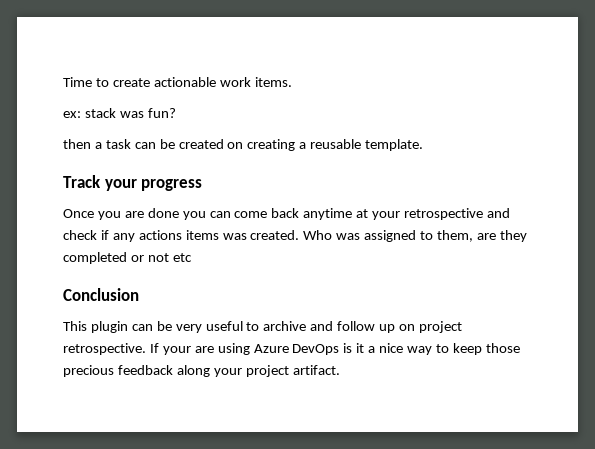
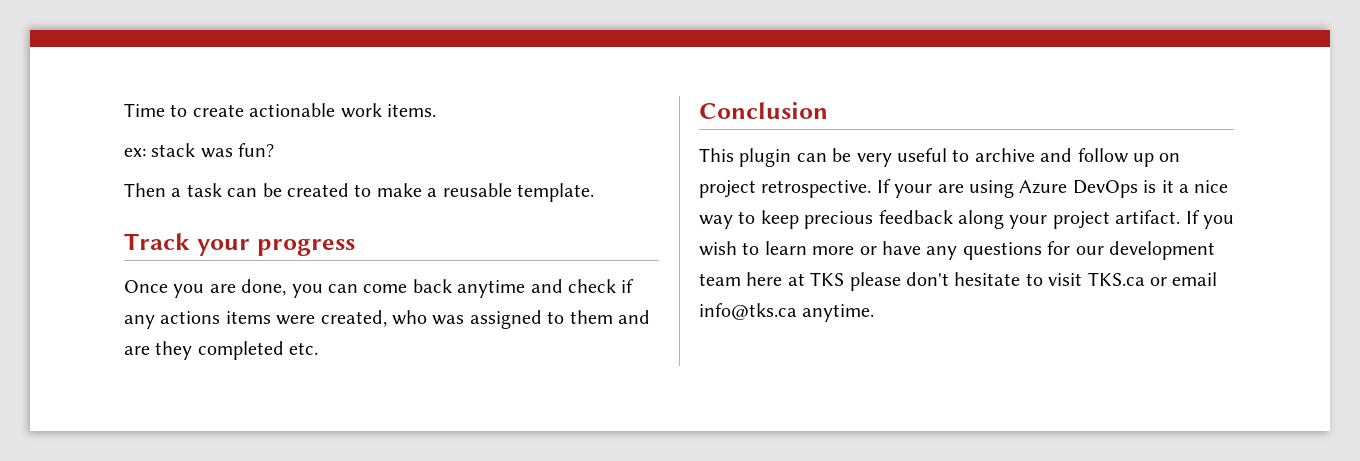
- then a task can be created on creating a reusable template.
+ Then a task can be created to make a reusable template.
- Once you are done you can come back anytime at your retrospective and check if any actions items was created. Who was assigned to them, are they completed or not etc
+ Once you are done, you can come back anytime and check if any actions items were created, who was assigned to them and are they completed etc.
- If your are using Azure DevOps is it a nice way to keep those precious feedback along your project artifact.
+ If your are using Azure DevOps is it a nice way to keep precious feedback along your project artifact.
+ If you wish to learn more or have any questions for our development team here at TKS please don't hesitate to visit TKS.ca or email info@tks.ca anytime.

